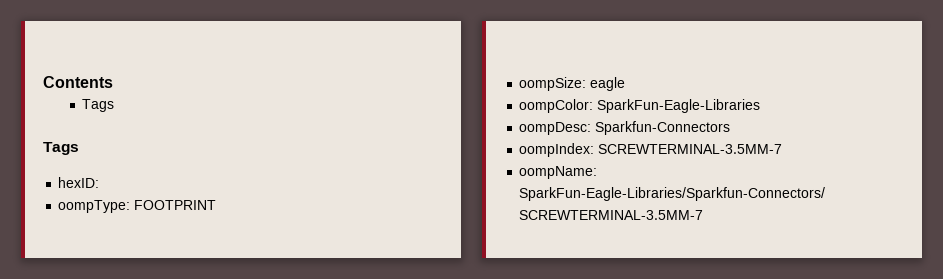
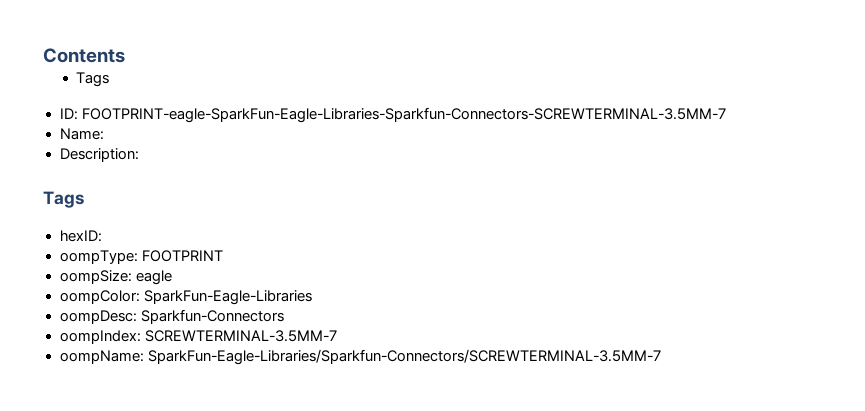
+ ID: FOOTPRINT-eagle-SparkFun-Eagle-Libraries-Sparkfun-Connectors-SCREWTERMINAL-3.5MM-7
+ Name:
+ Description:

